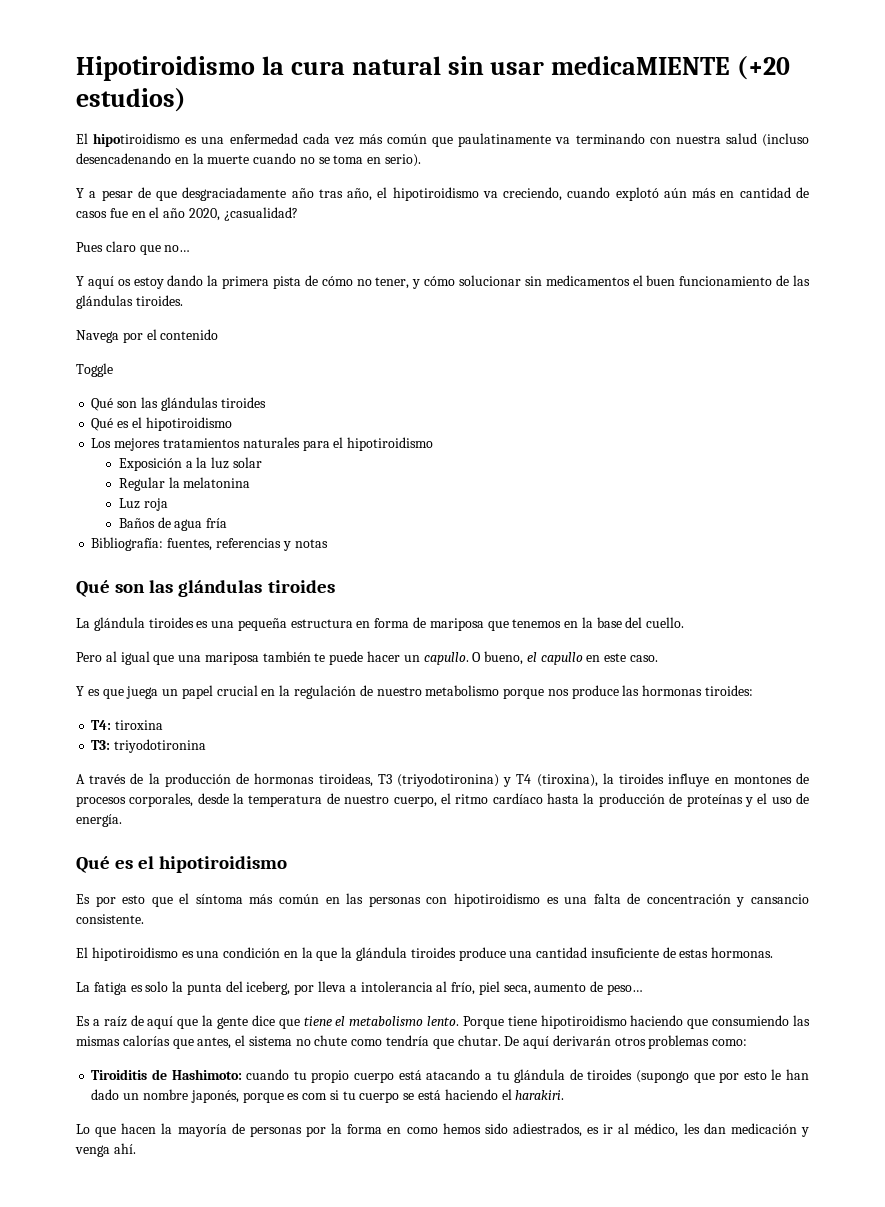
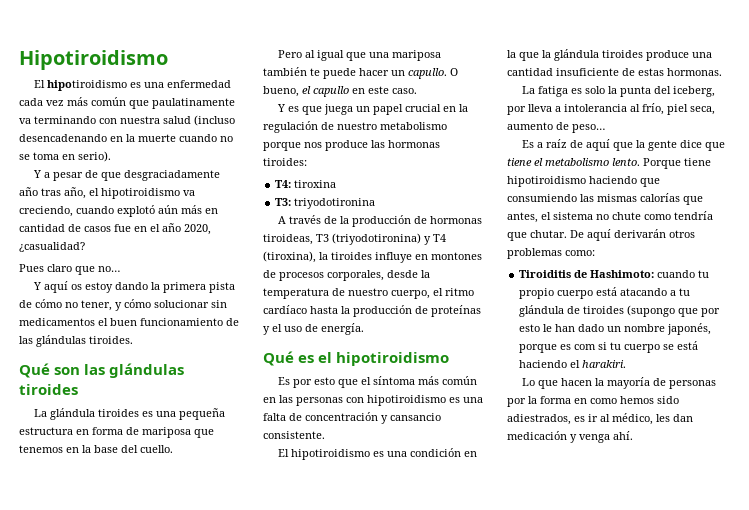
- Hipotiroidismo la cura natural sin usar medicaMIENTE (+20 estudios)
+ Hipotiroidismo
- Navega por el contenido
- Toggle
- Qué son las glándulas tiroides
- Qué es el hipotiroidismo
- Los mejores tratamientos naturales para el hipotiroidismo
- Exposición a la luz solar
- Regular la melatonina
- Luz roja
- Baños de agua fría
- Bibliografía: fuentes, referencias y notas

